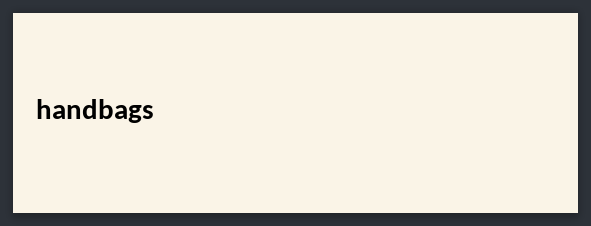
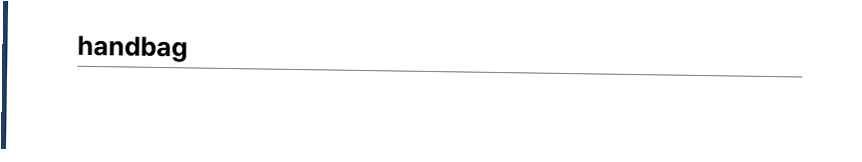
- handbags
+ handbag

